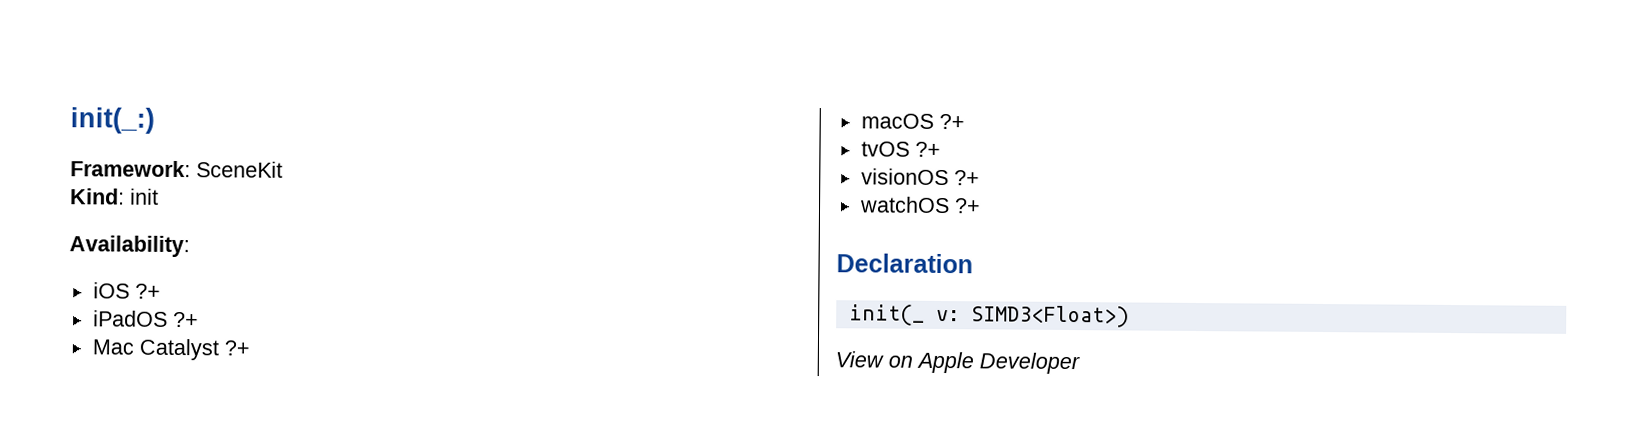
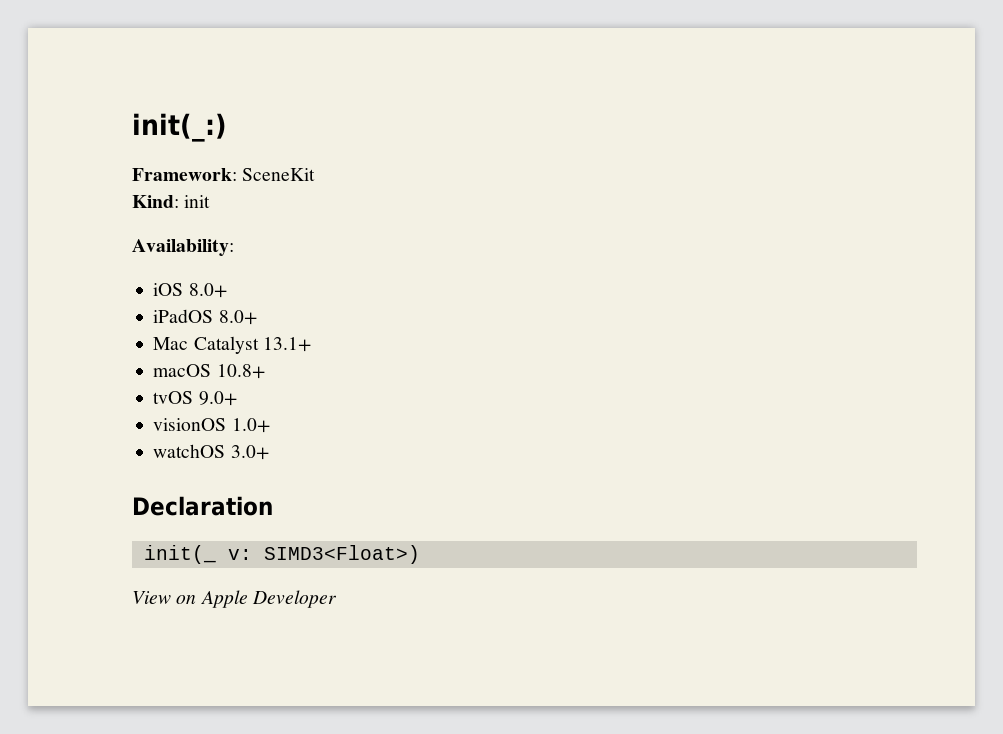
- iOS ?+
+ iOS 8.0+
- iPadOS ?+
+ iPadOS 8.0+
- Mac Catalyst ?+
+ Mac Catalyst 13.1+
- macOS ?+
+ macOS 10.8+
- tvOS ?+
+ tvOS 9.0+
- visionOS ?+
+ visionOS 1.0+
- watchOS ?+
+ watchOS 3.0+

